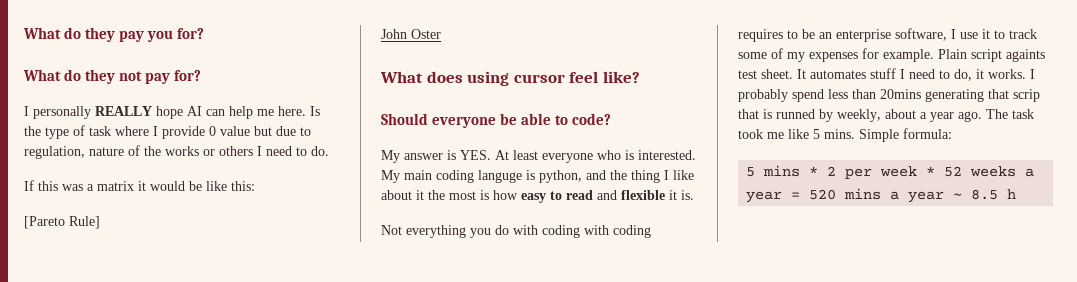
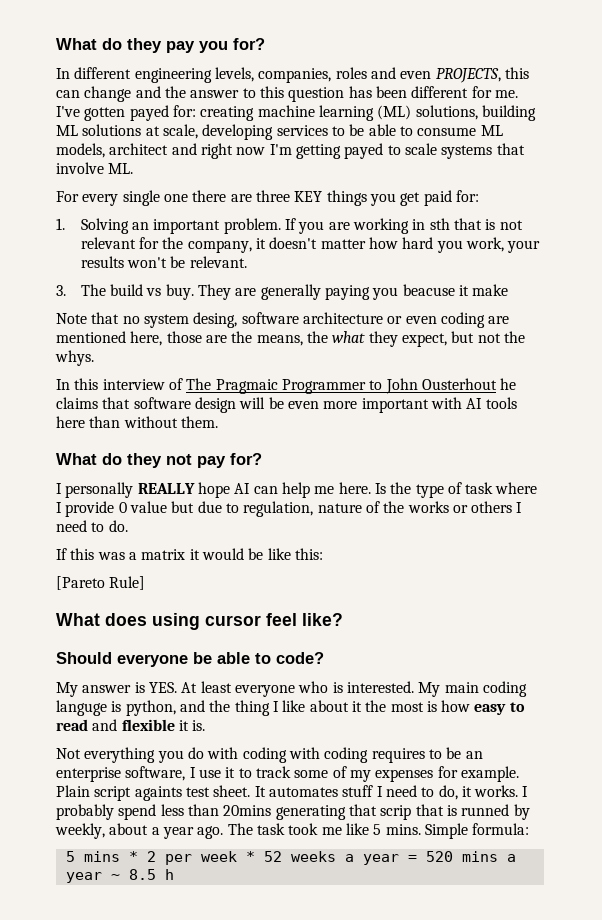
+ In different engineering levels, companies, roles and even PROJECTS, this can change and the answer to this question has been different for me. I've gotten payed for: creating machine learning (ML) solutions, building ML solutions at scale, developing services to be able to consume ML models, architect and right now I'm getting payed to scale systems that involve ML.
+ For every single one there are three KEY things you get paid for:
+ 1. Solving an important problem. If you are working in sth that is not relevant for the company, it doesn't matter how hard you work, your results won't be relevant.
+ 3. The build vs buy. They are generally paying you beacuse it make
+ Note that no system desing, software architecture or even coding are mentioned here, those are the means, the what they expect, but not the whys.
+ In this interview of The Pragmaic Programmer to John Ousterhout he claims that software design will be even more important with AI tools here than without them.
- John Oster

